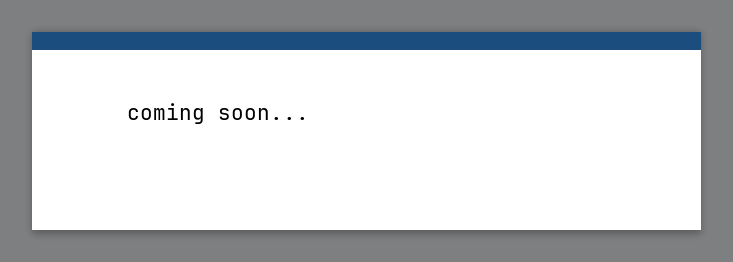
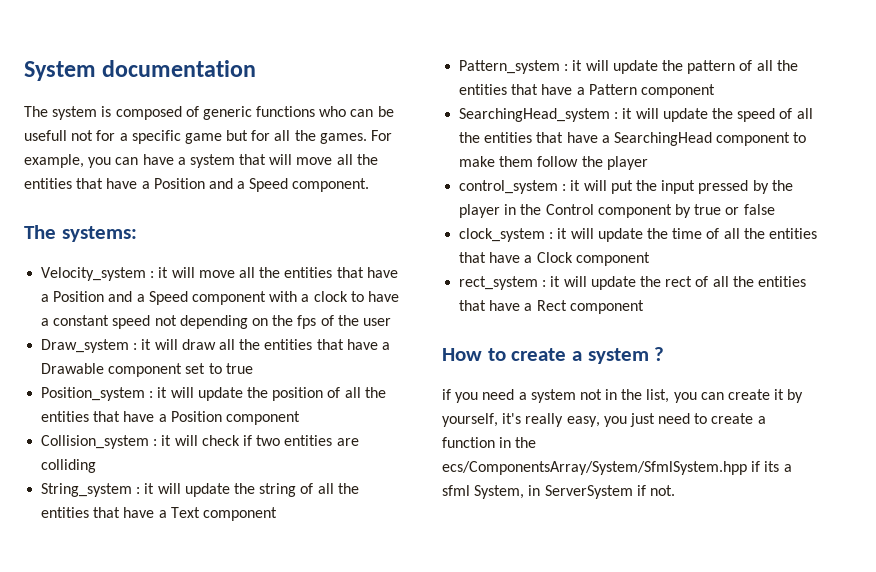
- coming soon...
+ System documentation
+ The system is composed of generic functions who can be usefull not for a specific game but for all the games. For example, you can have a system that will move all the entities that have a Position and a Speed component.
+ The systems:
+ Velocity_system : it will move all the entities that have a Position and a Speed component with a clock to have a constant speed not depending on the fps of the user
+ Draw_system : it will draw all the entities that have a Drawable component set to true
+ Position_system : it will update the position of all the entities that have a Position component
+ Collision_system : it will check if two entities are colliding
+ String_system : it will update the string of all the entities that have a Text component
+ Pattern_system : it will update the pattern of all the entities that have a Pattern component
+ SearchingHead_system : it will update the speed of all the entities that have a SearchingHead component to make them follow the player
+ control_system : it will put the input pressed by the player in the Control component by true or false
+ clock_system : it will update the time of all the entities that have a Clock component
+ rect_system : it will update the rect of all the entities that have a Rect component
+ How to create a system ?
+ if you need a system not in the list, you can create it by yourself, it's really easy, you just need to create a function in the ecs/ComponentsArray/System/SfmlSystem.hpp if its a sfml System, in ServerSystem if not.

